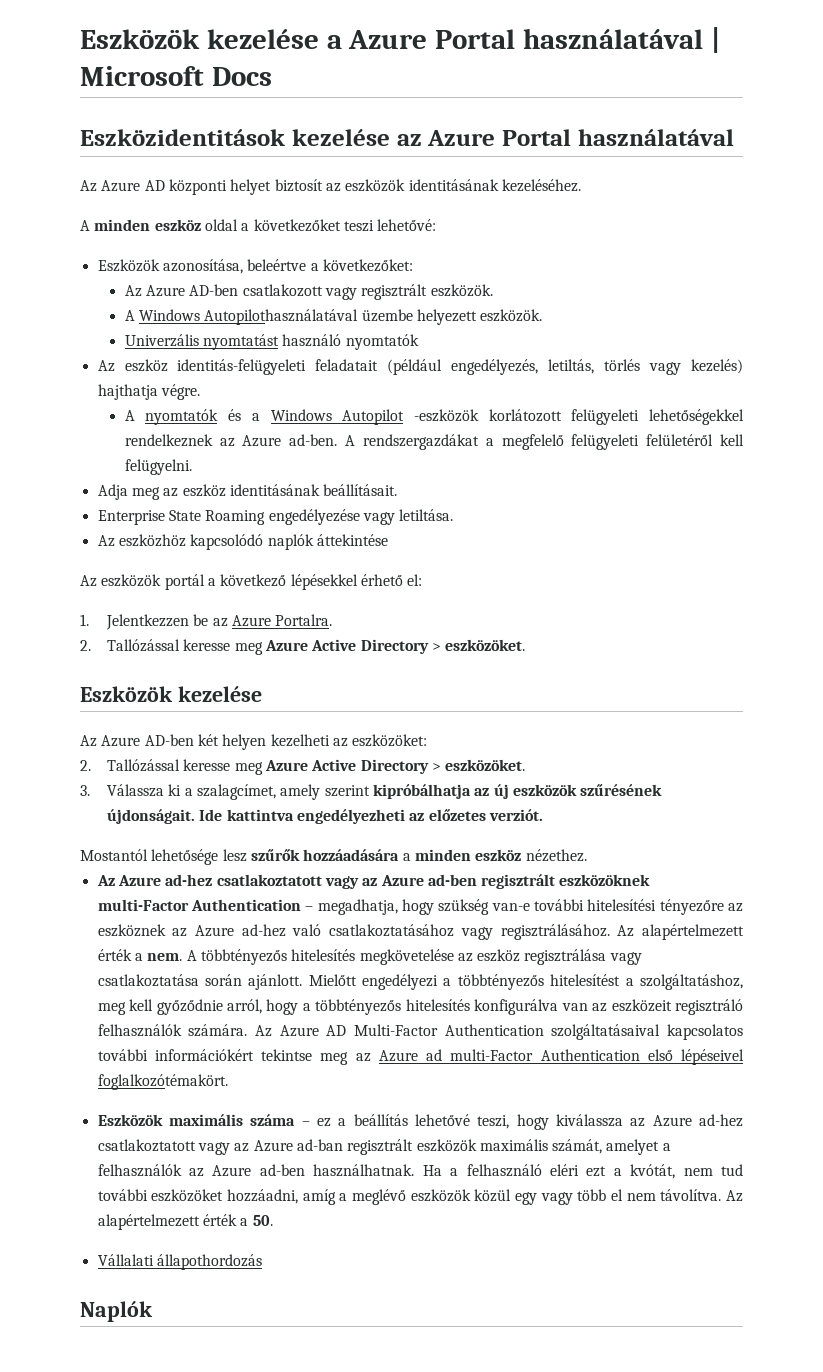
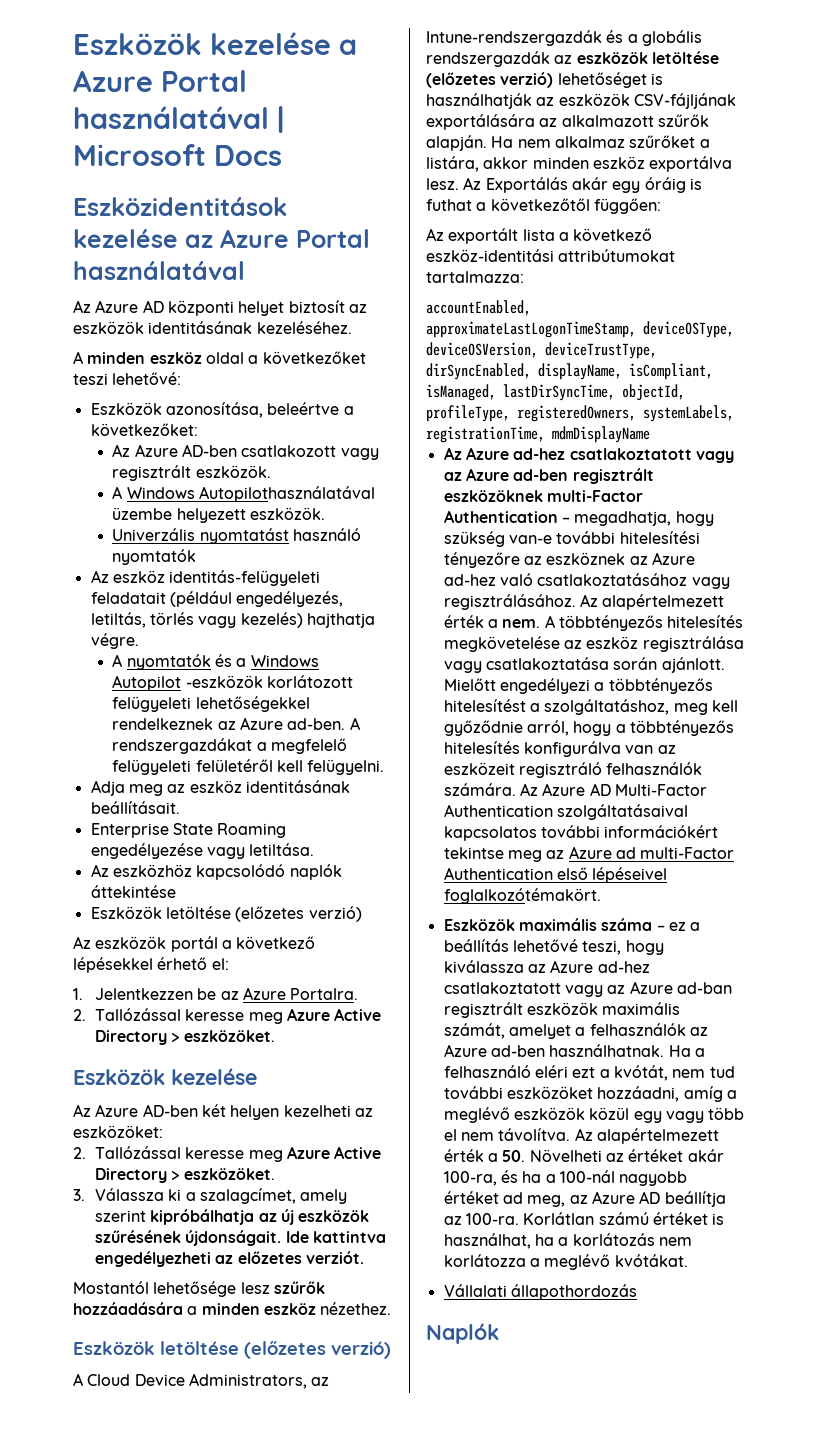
  Az eszközhöz kapcsolódó naplók áttekintése
+ Eszközök letöltése (előzetes verzió)
  Mostantól lehetősége lesz szűrők hozzáadására a minden eszköz nézethez.
+ Eszközök letöltése (előzetes verzió)
+ A Cloud Device Administrators, az Intune-rendszergazdák és a globális rendszergazdák az eszközök letöltése (előzetes verzió) lehetőséget is használhatják az eszközök CSV-fájljának exportálására az alkalmazott szűrők alapján. Ha nem alkalmaz szűrőket a listára, akkor minden eszköz exportálva lesz. Az Exportálás akár egy óráig is futhat a következőtől függően:
+ Az exportált lista a következő eszköz-identitási attribútumokat tartalmazza:
+ accountEnabled, approximateLastLogonTimeStamp, deviceOSType, deviceOSVersion, deviceTrustType, dirSyncEnabled, displayName, isCompliant, isManaged, lastDirSyncTime, objectId, profileType, registeredOwners, systemLabels, registrationTime, mdmDisplayName
- Az alapértelmezett érték a 50.
+ Az alapértelmezett érték a 50. Növelheti az értéket akár 100-ra, és ha a 100-nál nagyobb értéket ad meg, az Azure AD beállítja az 100-ra. Korlátlan számú értéket is használhat, ha a korlátozás nem korlátozza a meglévő kvótákat.

